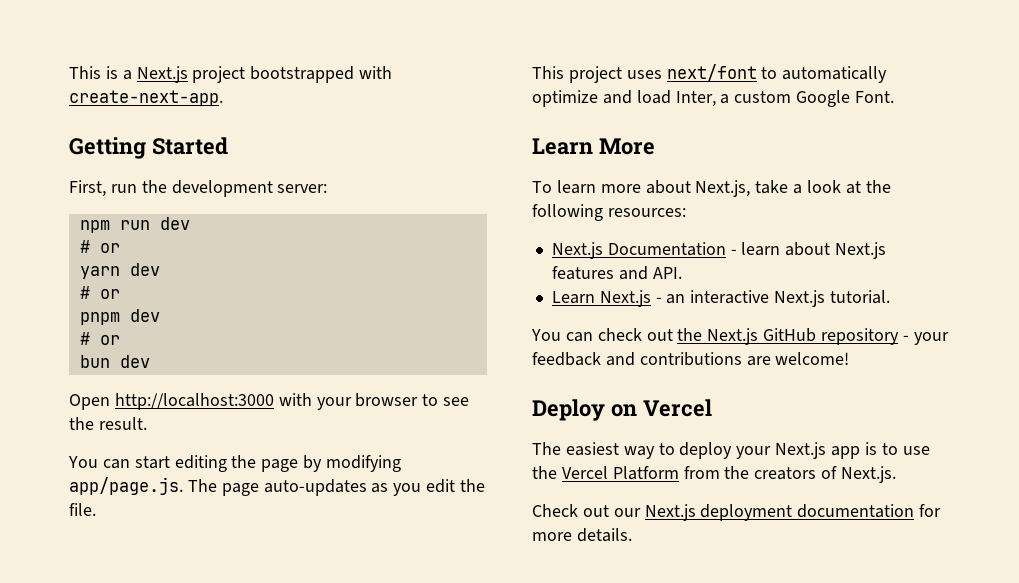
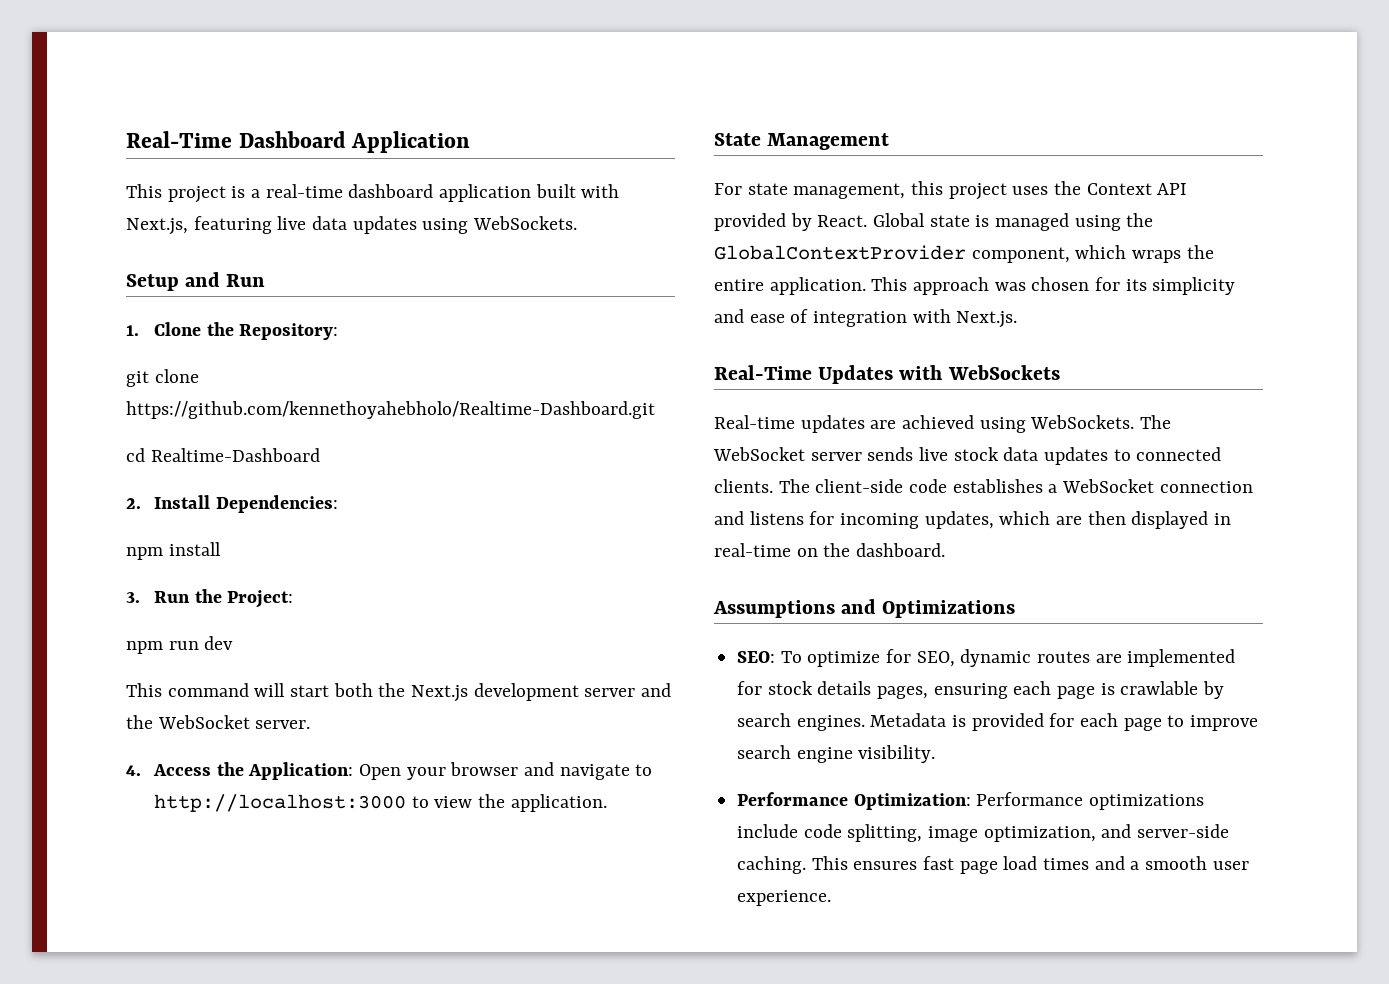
- This is a Next.js project bootstrapped with create-next-app.
- Getting Started
- First, run the development server:
+ Real-Time Dashboard Application
+ This project is a real-time dashboard application built with Next.js, featuring live data updates using WebSockets.
+ Setup and Run
+ 1. Clone the Repository:
+ git clone https://github.com/kennethoyahebholo/Realtime-Dashboard.git
+ cd Realtime-Dashboard
+ 2. Install Dependencies:
+ npm install
+ 3. Run the Project:
  npm run dev
- # or
- yarn dev
- # or
- pnpm dev
- # or
- bun dev
- Open http://localhost:3000 with your browser to see the result.
- You can start editing the page by modifying app/page.js. The page auto-updates as you edit the file.
- This project uses next/font to automatically optimize and load Inter, a custom Google Font.
- Learn More
- To learn more about Next.js, take a look at the following resources:
- Next.js Documentation - learn about Next.js features and API.
- Learn Next.js - an interactive Next.js tutorial.
- You can check out the Next.js GitHub repository - your feedback and contributions are welcome!
- Deploy on Vercel
- The easiest way to deploy your Next.js app is to use the Vercel Platform from the creators of Next.js.
- Check out our Next.js deployment documentation for more details.
+ This command will start both the Next.js development server and the WebSocket server.
+ 4. Access the Application: Open your browser and navigate to http://localhost:3000 to view the application.
+ State Management
+ For state management, this project uses the Context API provided by React. Global state is managed using the GlobalContextProvider component, which wraps the entire application. This approach was chosen for its simplicity and ease of integration with Next.js.
+ Real-Time Updates with WebSockets
+ Real-time updates are achieved using WebSockets. The WebSocket server sends live stock data updates to connected clients. The client-side code establishes a WebSocket connection and listens for incoming updates, which are then displayed in real-time on the dashboard.
+ Assumptions and Optimizations
+ SEO: To optimize for SEO, dynamic routes are implemented for stock details pages, ensuring each page is crawlable by search engines. Metadata is provided for each page to improve search engine visibility.
+ Performance Optimization: Performance optimizations include code splitting, image optimization, and server-side caching. This ensures fast page load times and a smooth user experience.

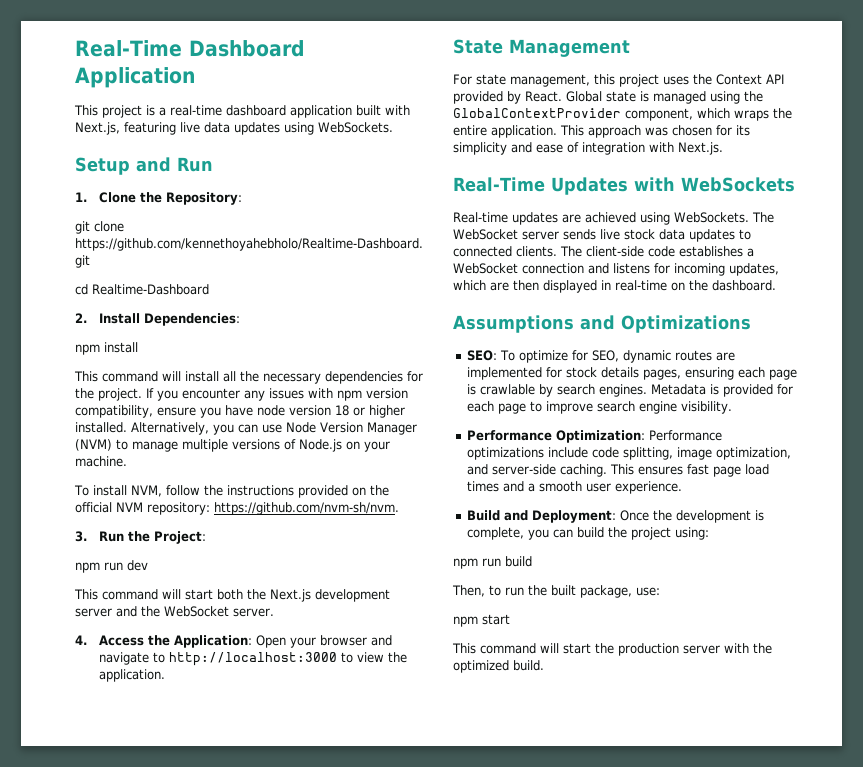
+ This command will install all the necessary dependencies for the project. If you encounter any issues with npm version compatibility, ensure you have node version 18 or higher installed. Alternatively, you can use Node Version Manager (NVM) to manage multiple versions of Node.js on your machine.
+ To install NVM, follow the instructions provided on the official NVM repository: https://github.com/nvm-sh/nvm.
+ Build and Deployment: Once the development is complete, you can build the project using:
+ npm run build
+ Then, to run the built package, use:
+ npm start
+ This command will start the production server with the optimized build.

